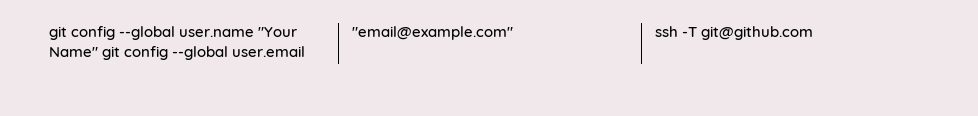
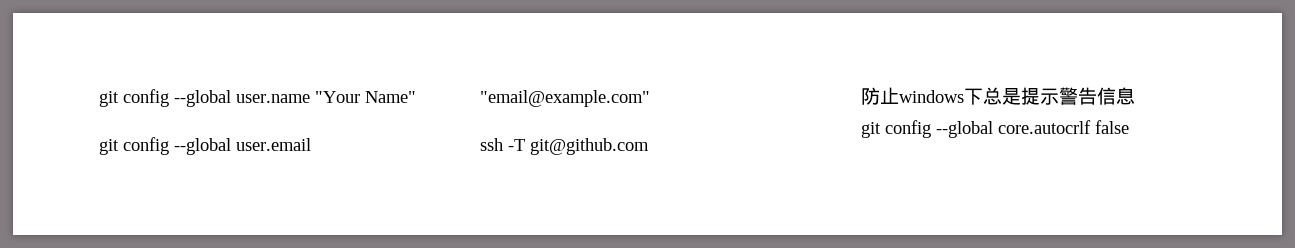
- git config --global user.name "Your Name" git config --global user.email "email@example.com"
+ git config --global user.name "Your Name"
+ git config --global user.email "email@example.com"
+ 防止windows下总是提示警告信息
+ git config --global core.autocrlf false

